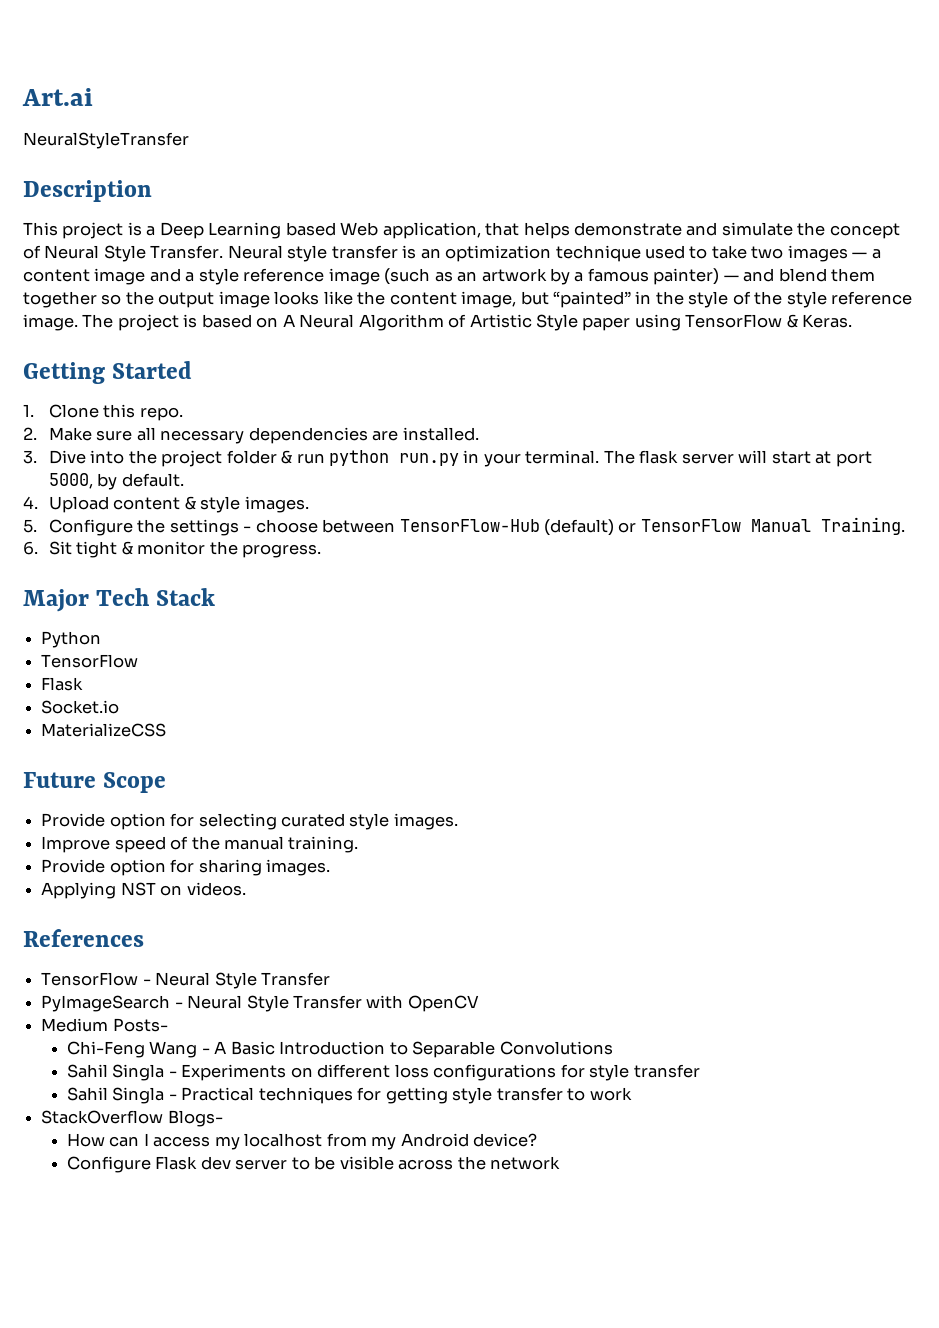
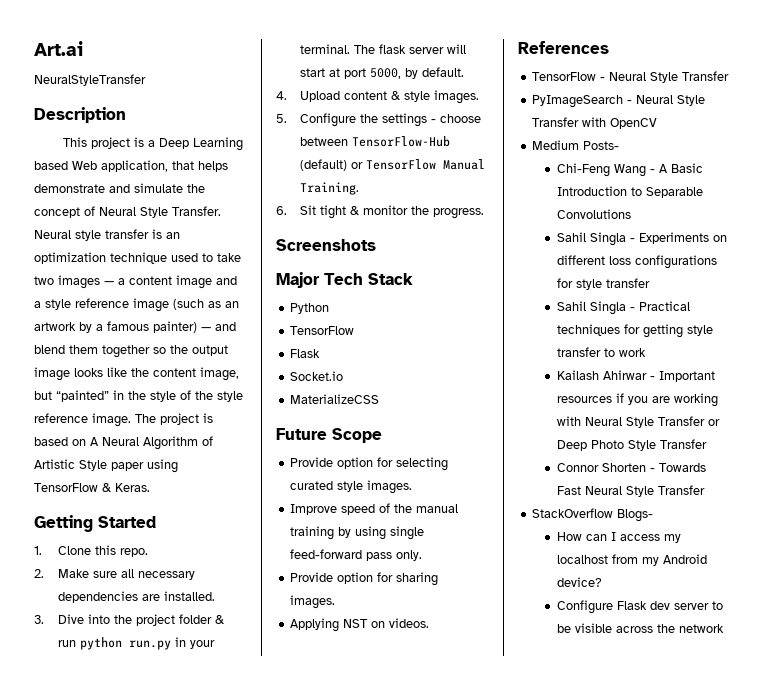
+ Screenshots
- Improve speed of the manual training.
+ Improve speed of the manual training by using single feed-forward pass only.
+ Kailash Ahirwar - Important resources if you are working with Neural Style Transfer or Deep Photo Style Transfer
+ Connor Shorten - Towards Fast Neural Style Transfer

